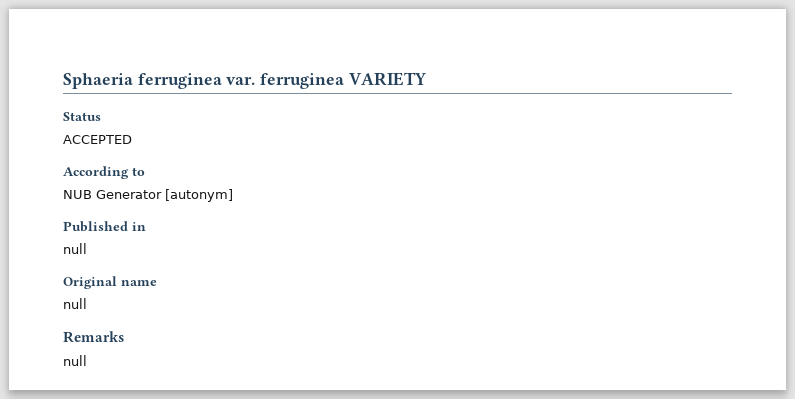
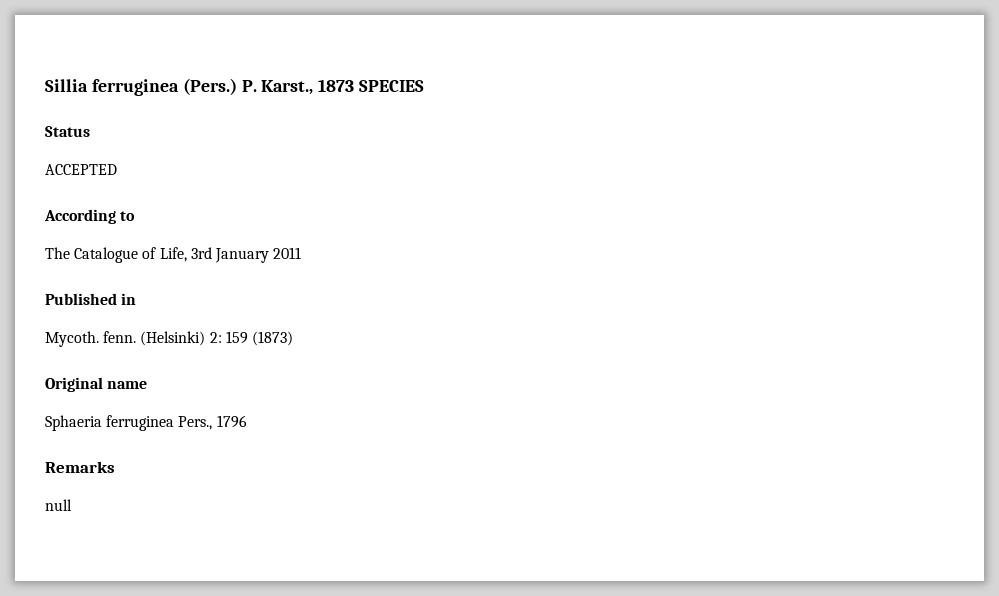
- Sphaeria ferruginea var. ferruginea VARIETY
+ Sillia ferruginea (Pers.) P. Karst., 1873 SPECIES
  Status
  ACCEPTED
  According to
- NUB Generator [autonym]
+ The Catalogue of Life, 3rd January 2011
  Published in
- null
+ Mycoth. fenn. (Helsinki) 2: 159 (1873)
  Original name
- null
+ Sphaeria ferruginea Pers., 1796

